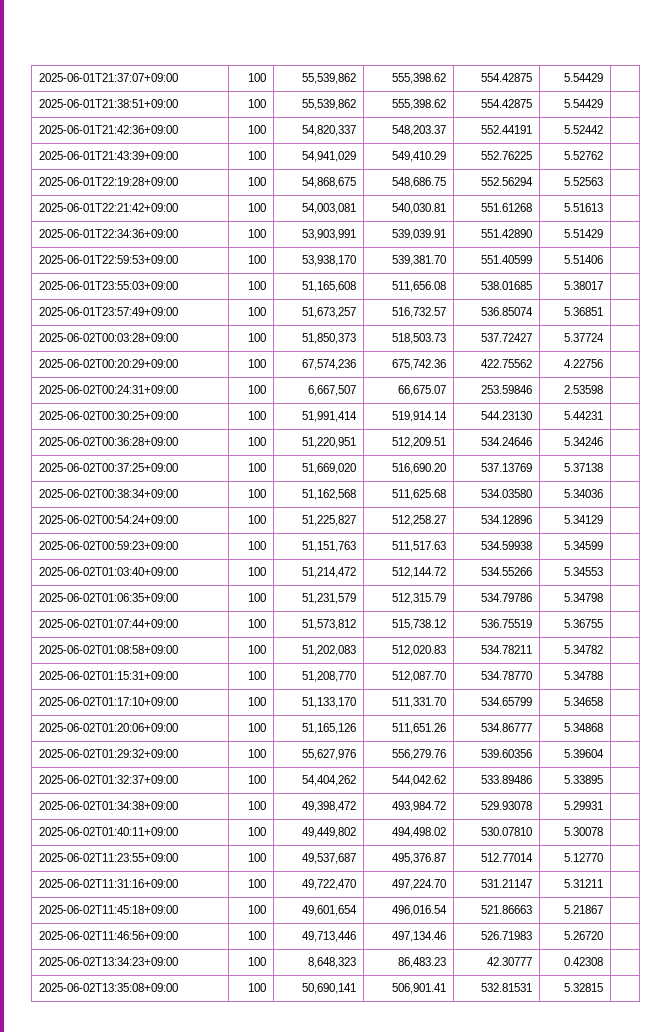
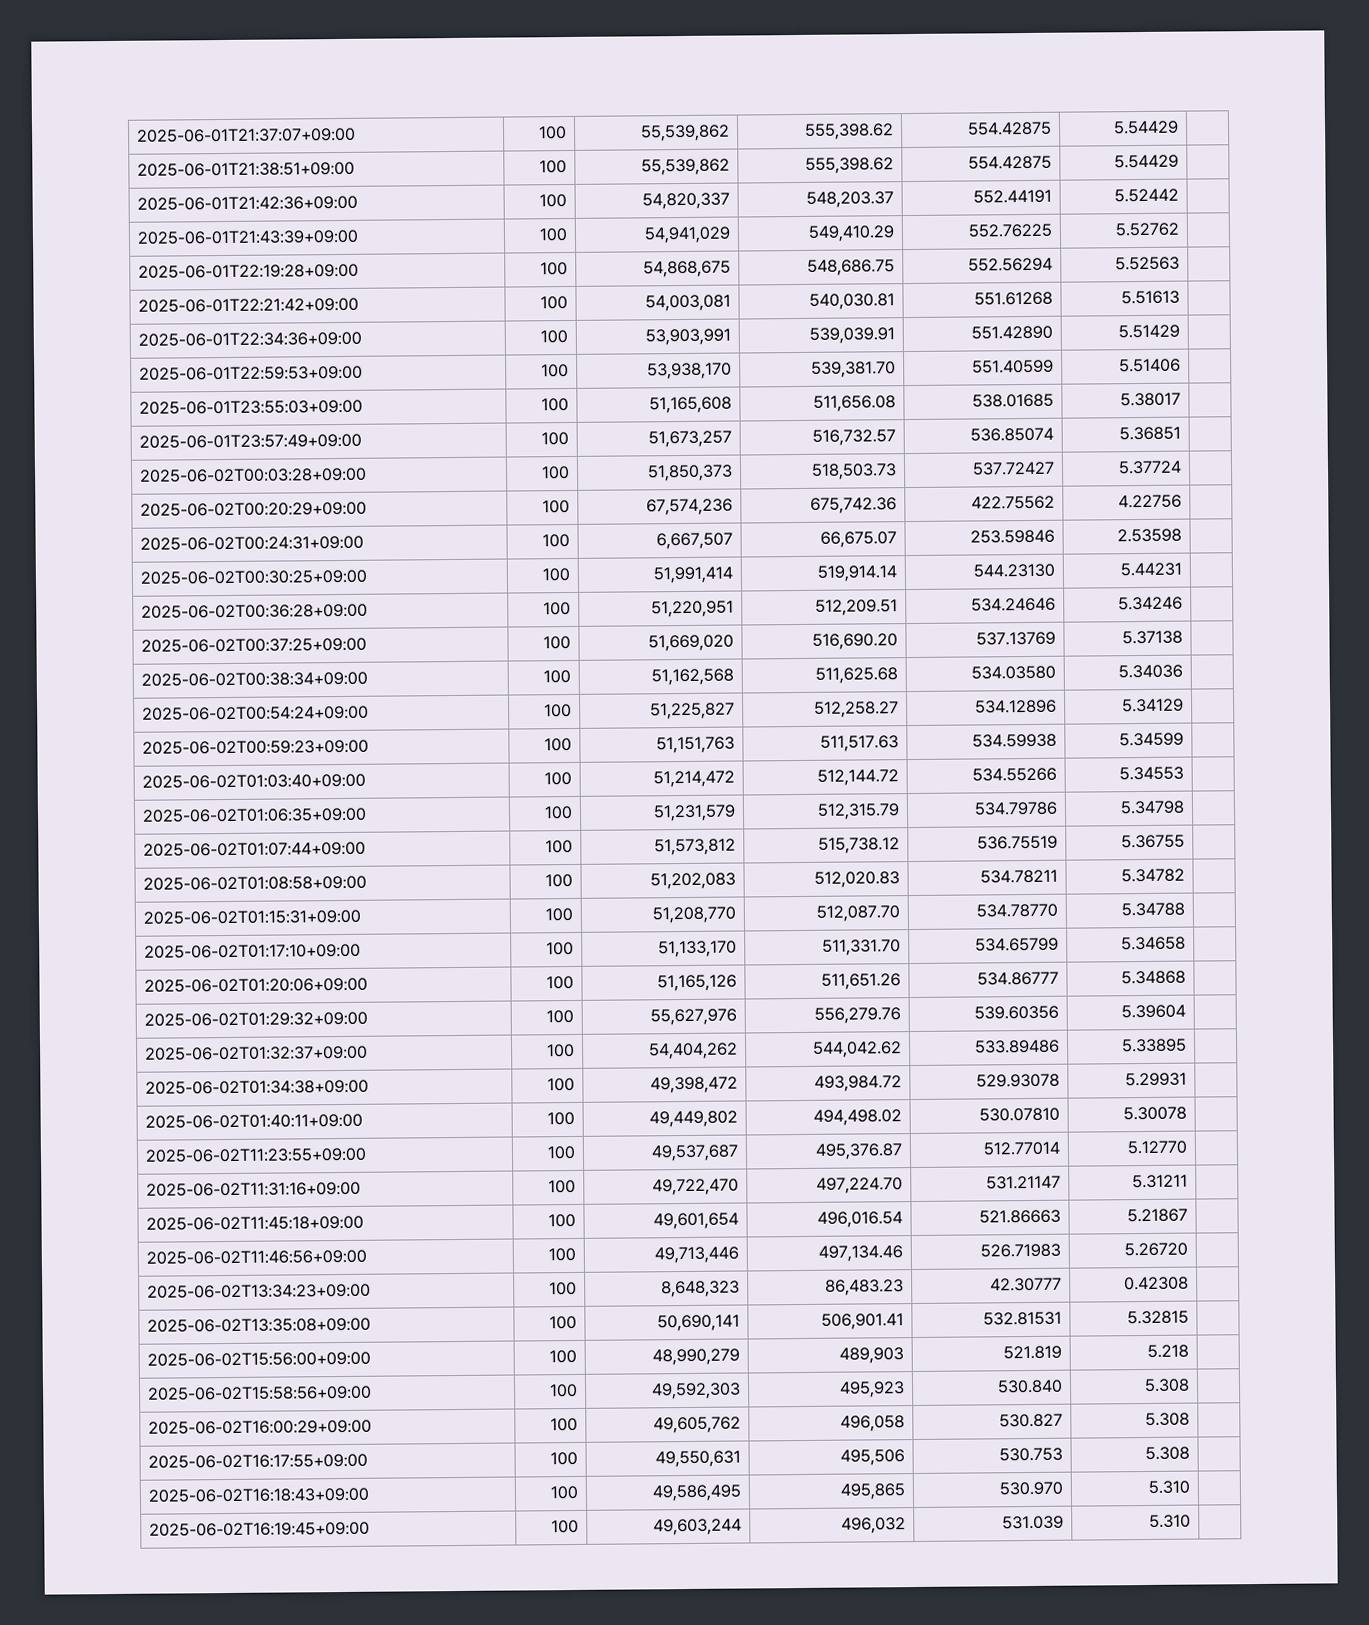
+ 2025-06-02T15:56:00+09:00 | 100 | 48,990,279 | 489,903 | 521.819 | 5.218 |
+ 2025-06-02T15:58:56+09:00 | 100 | 49,592,303 | 495,923 | 530.840 | 5.308 |
+ 2025-06-02T16:00:29+09:00 | 100 | 49,605,762 | 496,058 | 530.827 | 5.308 |
+ 2025-06-02T16:17:55+09:00 | 100 | 49,550,631 | 495,506 | 530.753 | 5.308 |
+ 2025-06-02T16:18:43+09:00 | 100 | 49,586,495 | 495,865 | 530.970 | 5.310 |
+ 2025-06-02T16:19:45+09:00 | 100 | 49,603,244 | 496,032 | 531.039 | 5.310 |

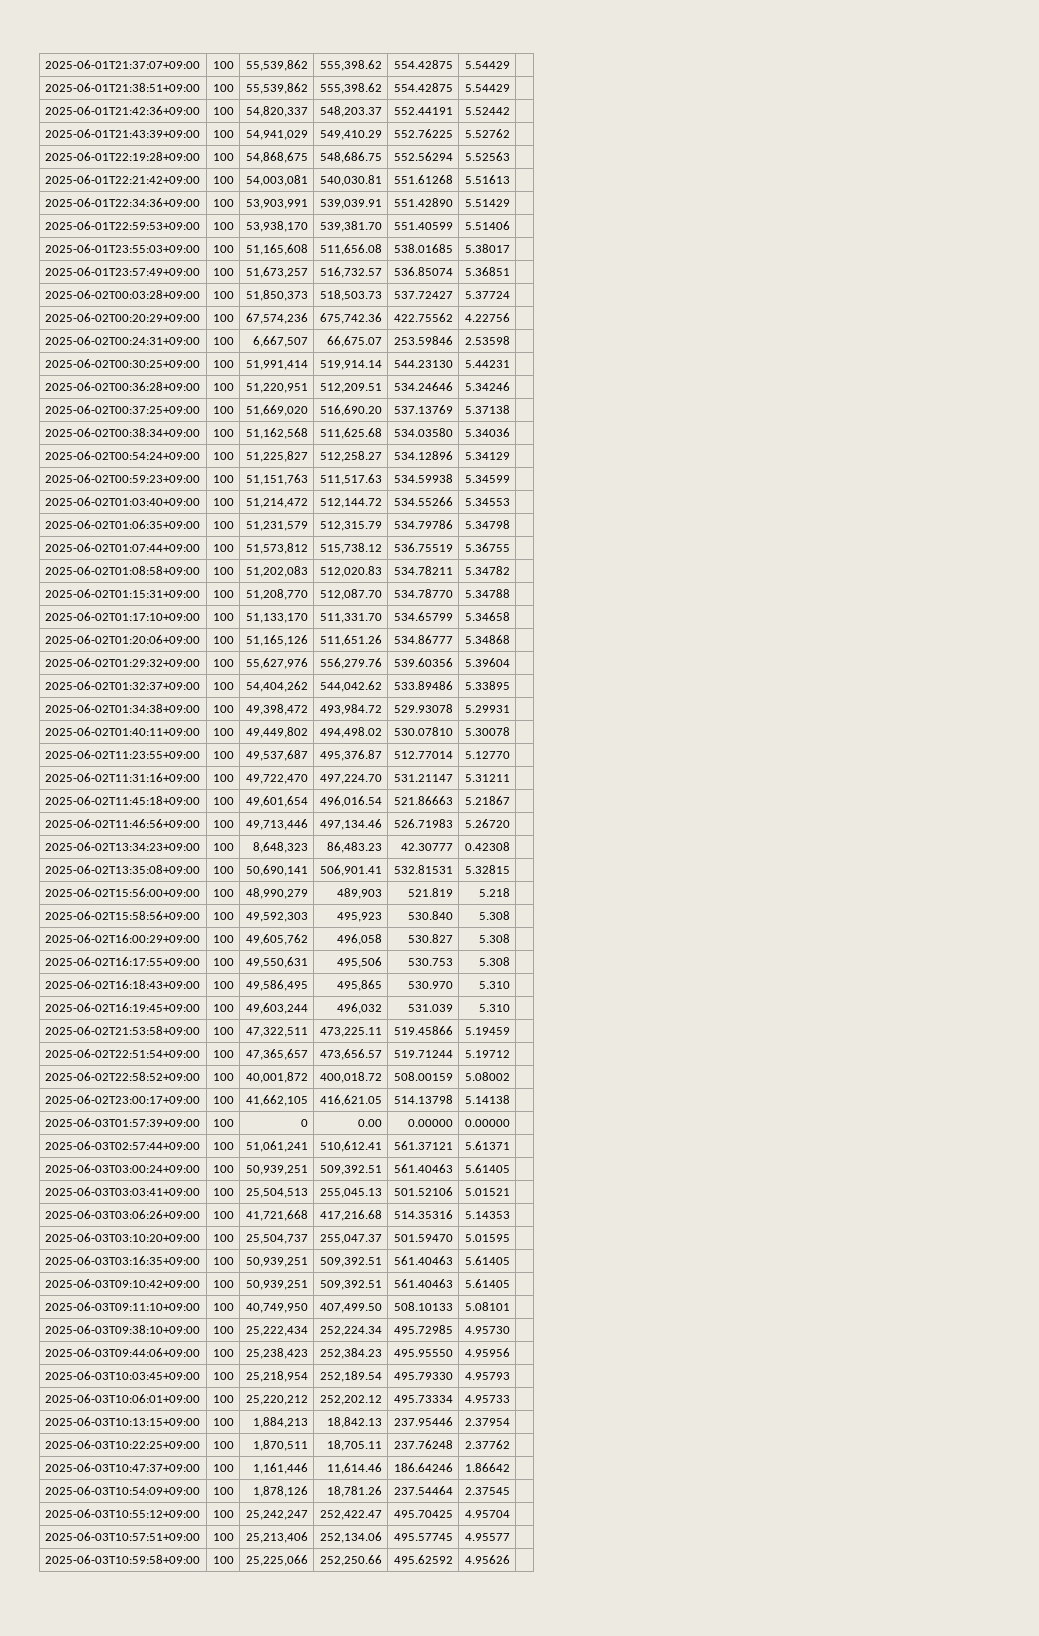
+ 2025-06-02T21:53:58+09:00 | 100 | 47,322,511 | 473,225.11 | 519.45866 | 5.19459 |
+ 2025-06-02T22:51:54+09:00 | 100 | 47,365,657 | 473,656.57 | 519.71244 | 5.19712 |
+ 2025-06-02T22:58:52+09:00 | 100 | 40,001,872 | 400,018.72 | 508.00159 | 5.08002 |
+ 2025-06-02T23:00:17+09:00 | 100 | 41,662,105 | 416,621.05 | 514.13798 | 5.14138 |
+ 2025-06-03T01:57:39+09:00 | 100 | 0 | 0.00 | 0.00000 | 0.00000 |
+ 2025-06-03T02:57:44+09:00 | 100 | 51,061,241 | 510,612.41 | 561.37121 | 5.61371 |
+ 2025-06-03T03:00:24+09:00 | 100 | 50,939,251 | 509,392.51 | 561.40463 | 5.61405 |
+ 2025-06-03T03:03:41+09:00 | 100 | 25,504,513 | 255,045.13 | 501.52106 | 5.01521 |
+ 2025-06-03T03:06:26+09:00 | 100 | 41,721,668 | 417,216.68 | 514.35316 | 5.14353 |
+ 2025-06-03T03:10:20+09:00 | 100 | 25,504,737 | 255,047.37 | 501.59470 | 5.01595 |
+ 2025-06-03T03:16:35+09:00 | 100 | 50,939,251 | 509,392.51 | 561.40463 | 5.61405 |
+ 2025-06-03T09:10:42+09:00 | 100 | 50,939,251 | 509,392.51 | 561.40463 | 5.61405 |
+ 2025-06-03T09:11:10+09:00 | 100 | 40,749,950 | 407,499.50 | 508.10133 | 5.08101 |
+ 2025-06-03T09:38:10+09:00 | 100 | 25,222,434 | 252,224.34 | 495.72985 | 4.95730 |
+ 2025-06-03T09:44:06+09:00 | 100 | 25,238,423 | 252,384.23 | 495.95550 | 4.95956 |
+ 2025-06-03T10:03:45+09:00 | 100 | 25,218,954 | 252,189.54 | 495.79330 | 4.95793 |
+ 2025-06-03T10:06:01+09:00 | 100 | 25,220,212 | 252,202.12 | 495.73334 | 4.95733 |
+ 2025-06-03T10:13:15+09:00 | 100 | 1,884,213 | 18,842.13 | 237.95446 | 2.37954 |
+ 2025-06-03T10:22:25+09:00 | 100 | 1,870,511 | 18,705.11 | 237.76248 | 2.37762 |
+ 2025-06-03T10:47:37+09:00 | 100 | 1,161,446 | 11,614.46 | 186.64246 | 1.86642 |
+ 2025-06-03T10:54:09+09:00 | 100 | 1,878,126 | 18,781.26 | 237.54464 | 2.37545 |
+ 2025-06-03T10:55:12+09:00 | 100 | 25,242,247 | 252,422.47 | 495.70425 | 4.95704 |
+ 2025-06-03T10:57:51+09:00 | 100 | 25,213,406 | 252,134.06 | 495.57745 | 4.95577 |
+ 2025-06-03T10:59:58+09:00 | 100 | 25,225,066 | 252,250.66 | 495.62592 | 4.95626 |

